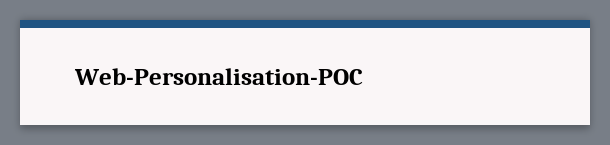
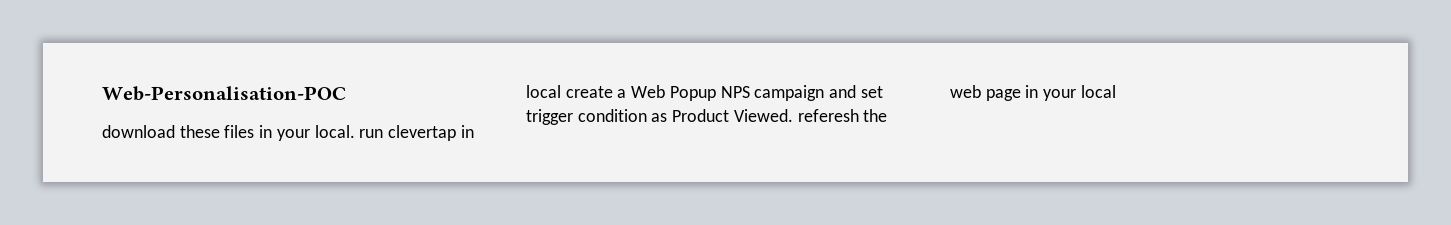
+ download these files in your local. run clevertap in local create a Web Popup NPS campaign and set trigger condition as Product Viewed. referesh the web page in your local

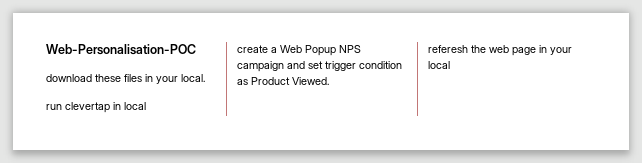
- download these files in your local. run clevertap in local create a Web Popup NPS campaign and set trigger condition as Product Viewed. referesh the web page in your local
+ download these files in your local.
+ run clevertap in local
+ create a Web Popup NPS campaign and set trigger condition as Product Viewed.
+ referesh the web page in your local

